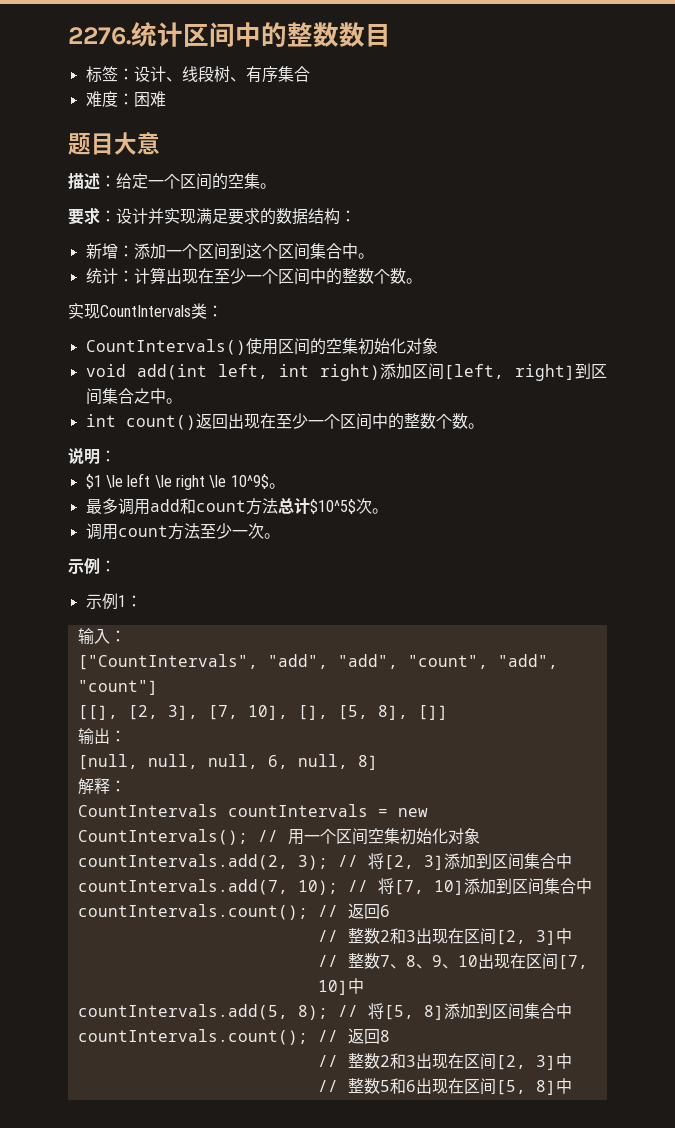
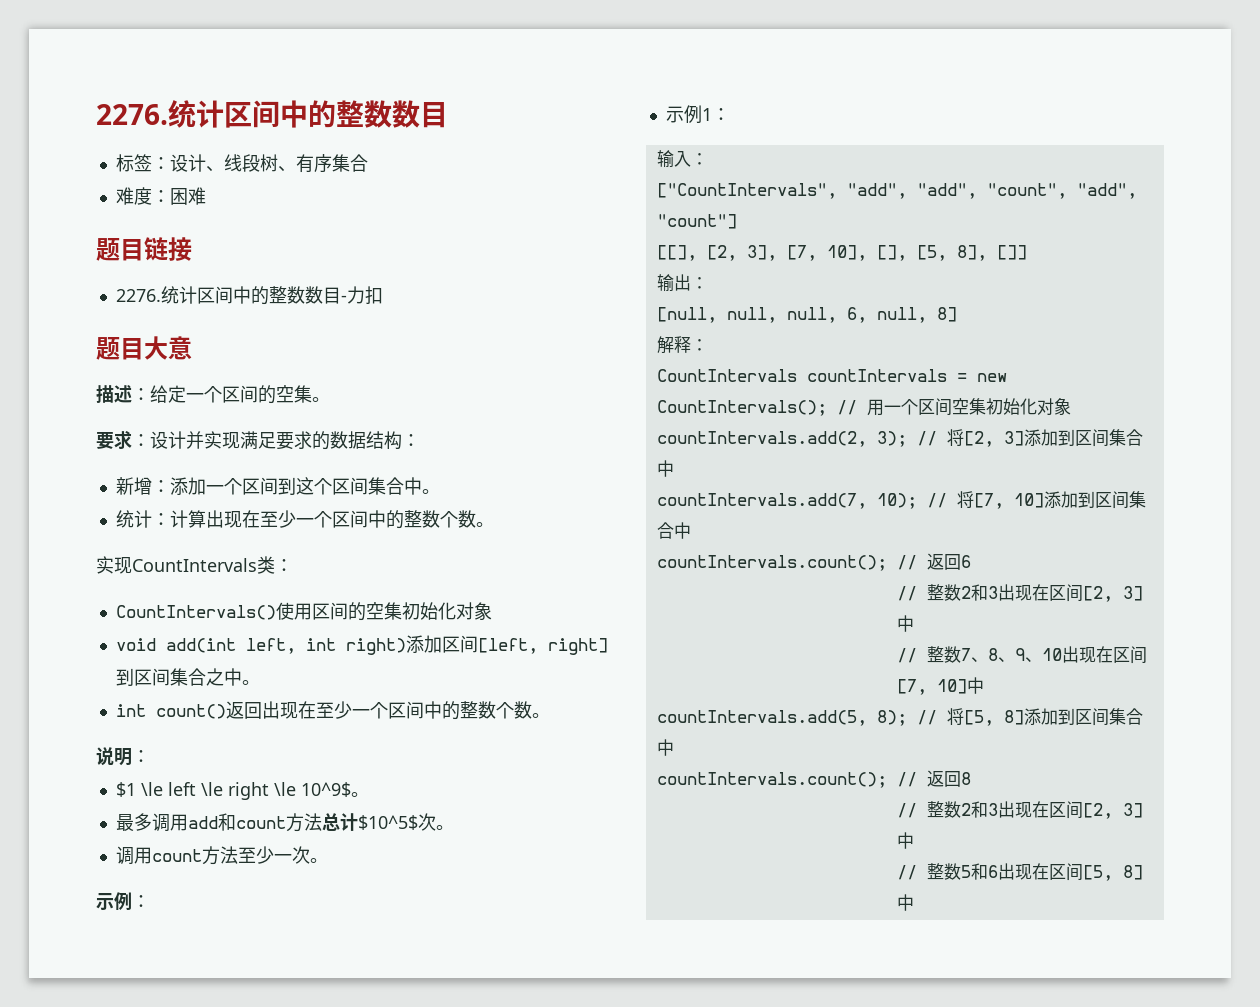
+ 题目链接
+ 2276.统计区间中的整数数目-力扣

